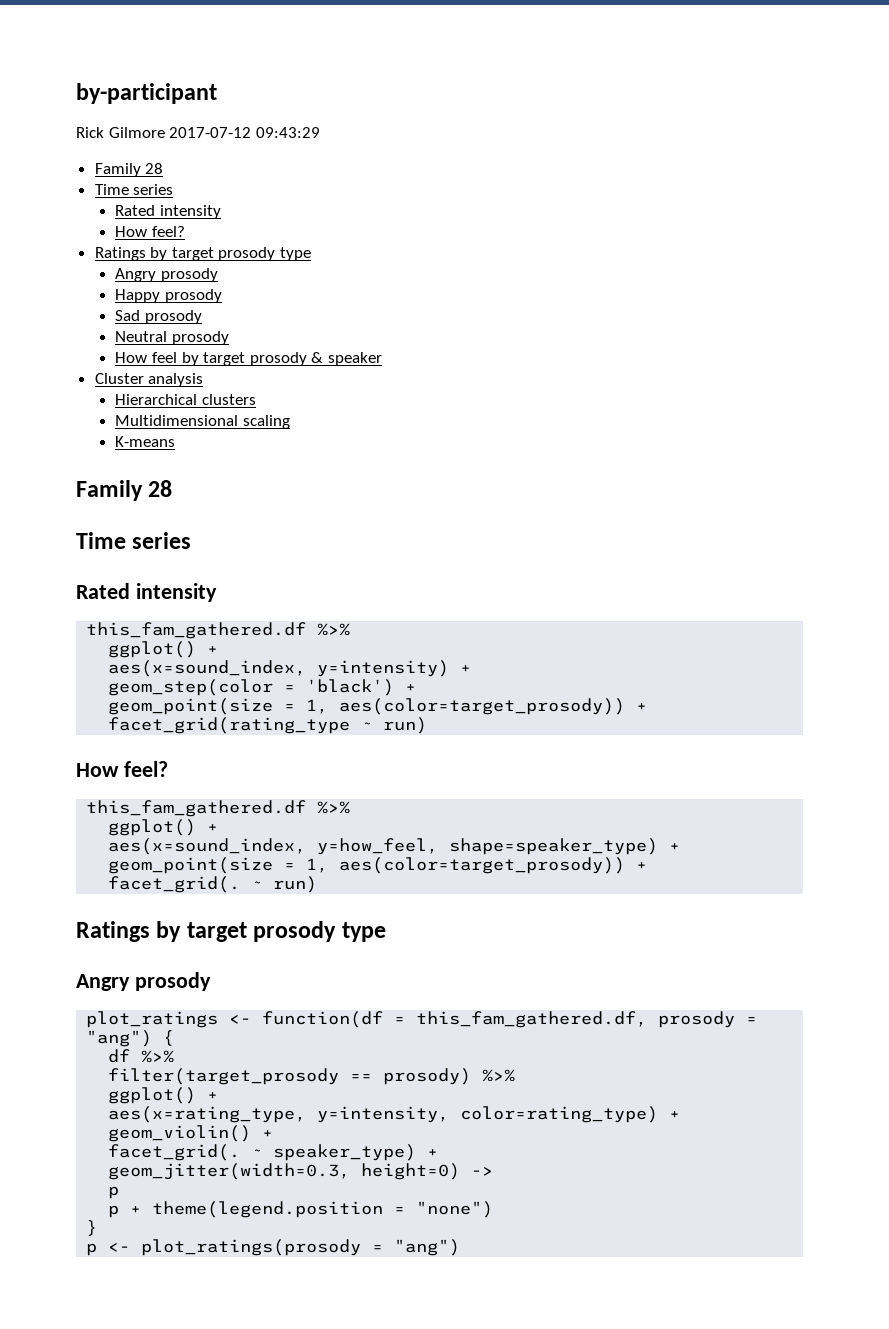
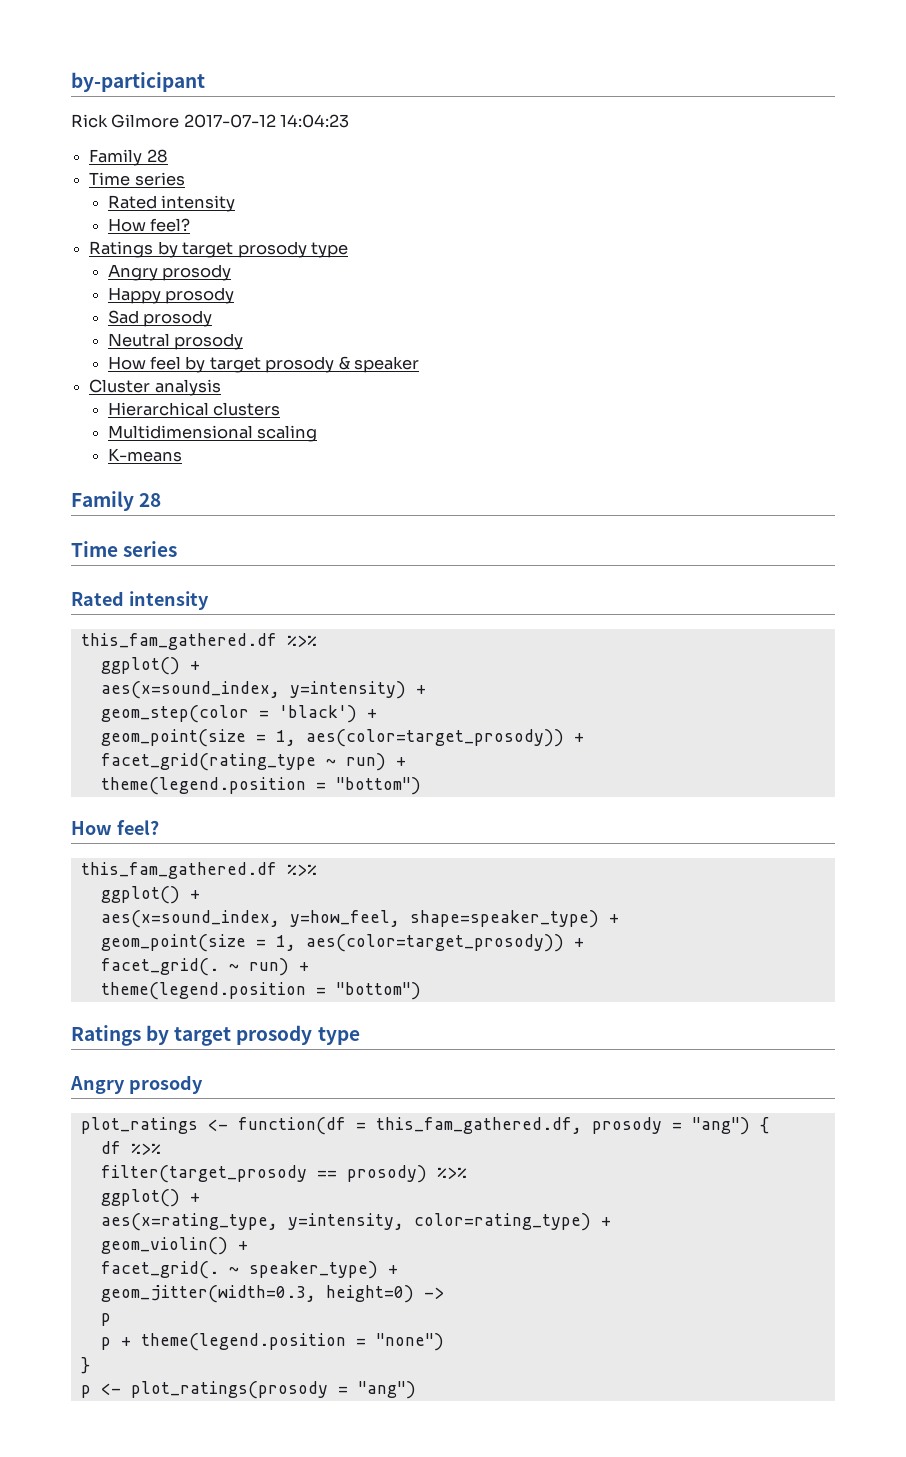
- Rick Gilmore 2017-07-12 09:43:29
+ Rick Gilmore 2017-07-12 14:04:23
- facet_grid(rating_type ~ run)
+ facet_grid(rating_type ~ run) +
+ theme(legend.position = "bottom")
- facet_grid(. ~ run)
+ facet_grid(. ~ run) +
+ theme(legend.position = "bottom")

